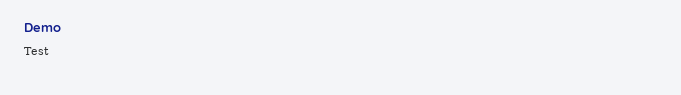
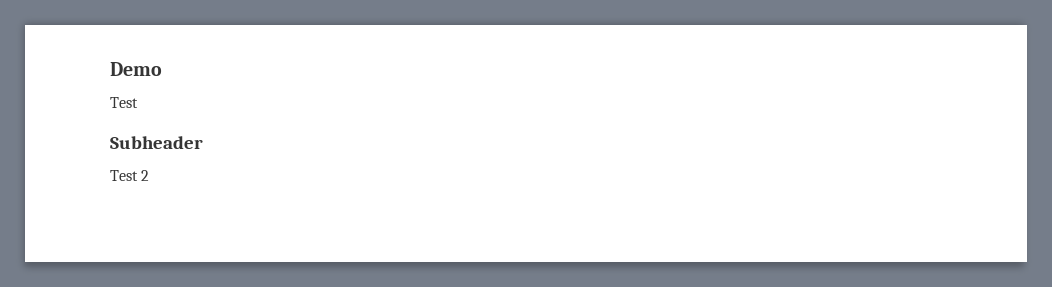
+ Subheader
+ Test 2

